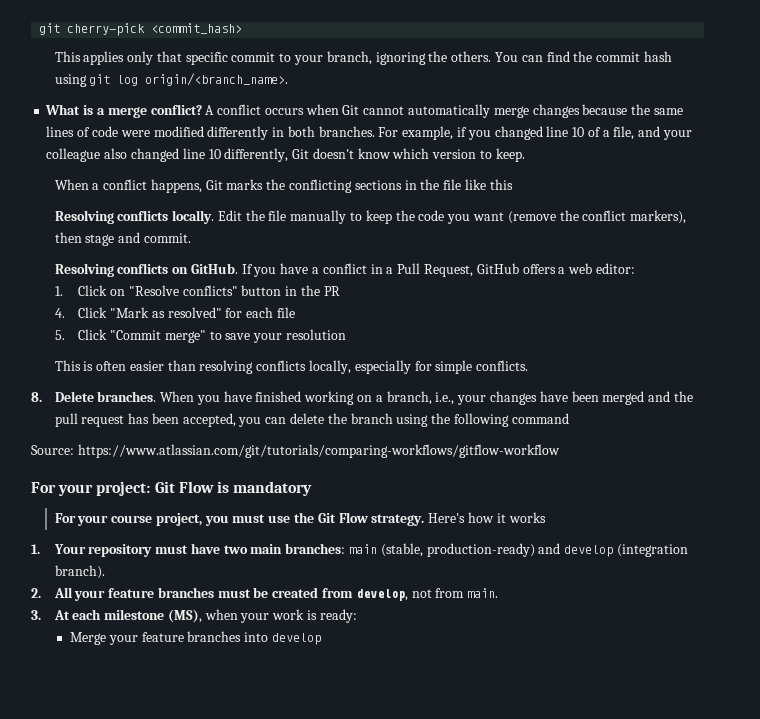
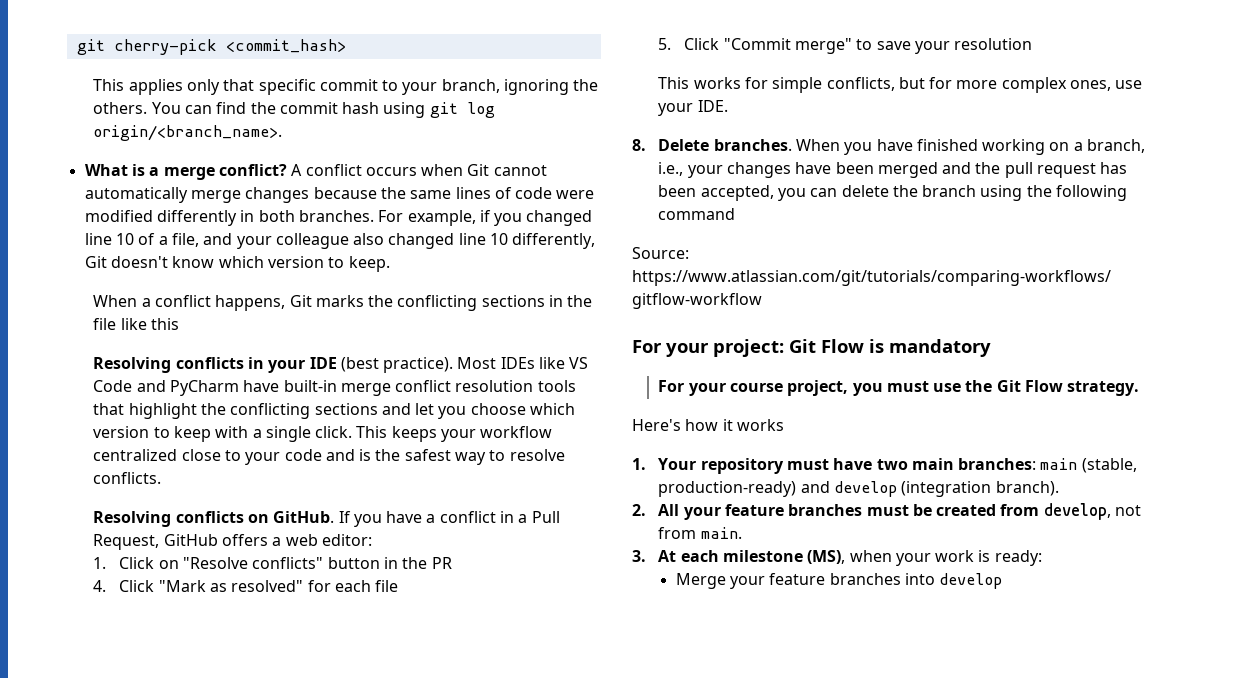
- Resolving conflicts locally. Edit the file manually to keep the code you want (remove the conflict markers), then stage and commit.
+ Resolving conflicts in your IDE (best practice). Most IDEs like VS Code and PyCharm have built-in merge conflict resolution tools that highlight the conflicting sections and let you choose which version to keep with a single click. This keeps your workflow centralized close to your code and is the safest way to resolve conflicts.
- This is often easier than resolving conflicts locally, especially for simple conflicts.
+ This works for simple conflicts, but for more complex ones, use your IDE.
- For your course project, you must use the Git Flow strategy. Here's how it works
+ For your course project, you must use the Git Flow strategy.
+ Here's how it works

